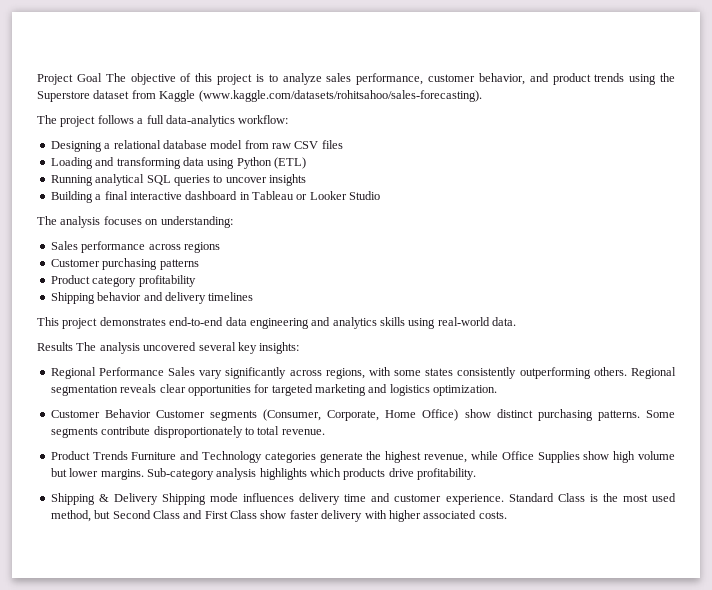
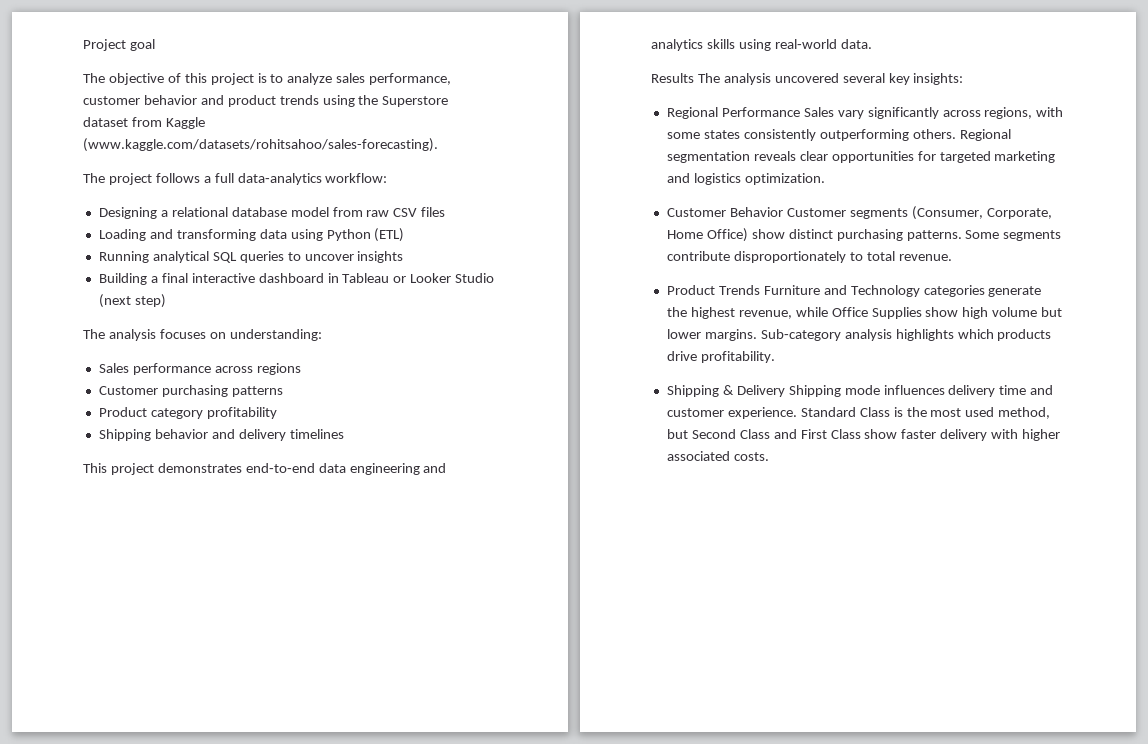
- Project Goal The objective of this project is to analyze sales performance, customer behavior, and product trends using the Superstore dataset from Kaggle (www.kaggle.com/datasets/rohitsahoo/sales-forecasting).
+ Project goal
+ The objective of this project is to analyze sales performance, customer behavior and product trends using the Superstore dataset from Kaggle (www.kaggle.com/datasets/rohitsahoo/sales-forecasting).
- Building a final interactive dashboard in Tableau or Looker Studio
+ Building a final interactive dashboard in Tableau or Looker Studio (next step)

